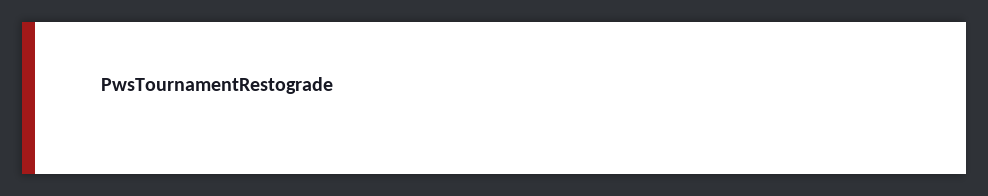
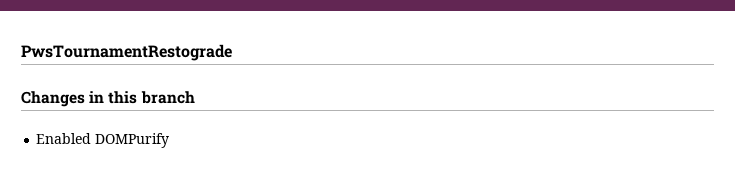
+ Changes in this branch
+ Enabled DOMPurify

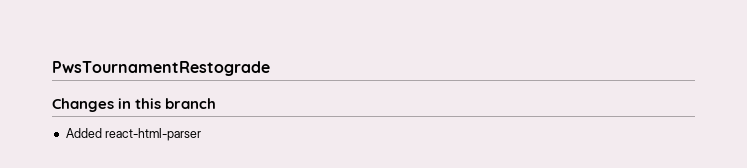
- Enabled DOMPurify
+ Added react-html-parser

